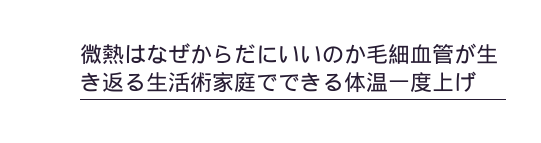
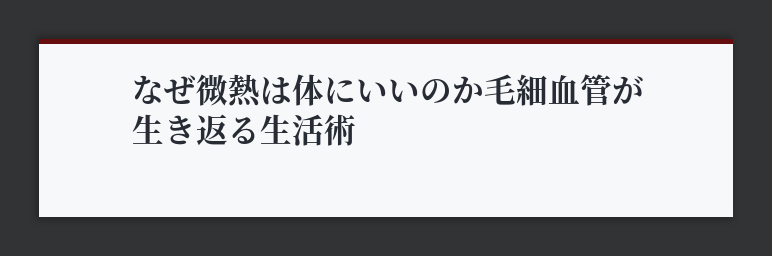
- 微熱はなぜからだにいいのか毛細血管が生き返る生活術家庭でできる体温一度上げ
+ なぜ微熱は体にいいのか毛細血管が生き返る生活術

